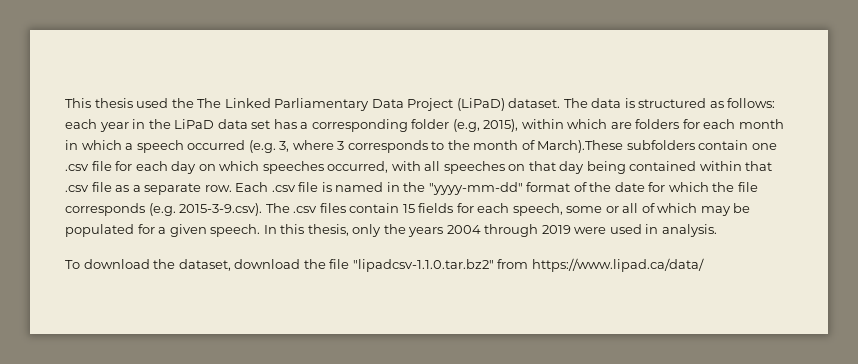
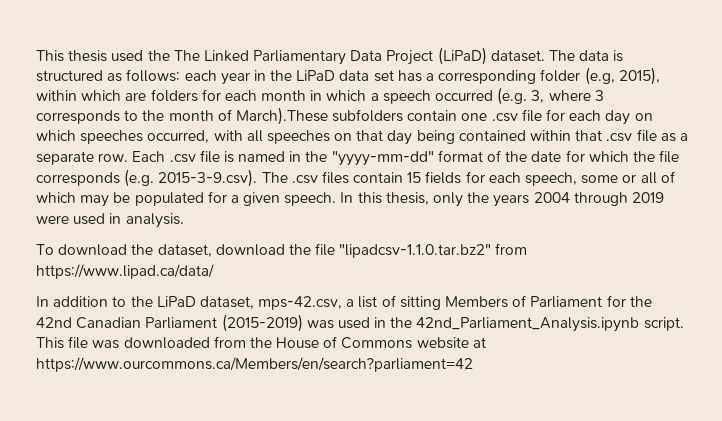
+ In addition to the LiPaD dataset, mps-42.csv, a list of sitting Members of Parliament for the 42nd Canadian Parliament (2015-2019) was used in the 42nd_Parliament_Analysis.ipynb script. This file was downloaded from the House of Commons website at https://www.ourcommons.ca/Members/en/search?parliament=42

